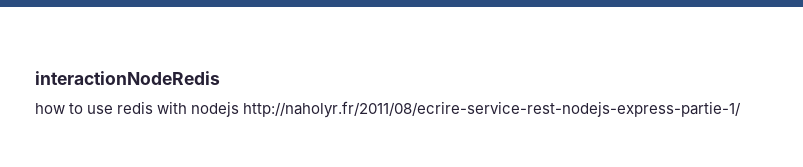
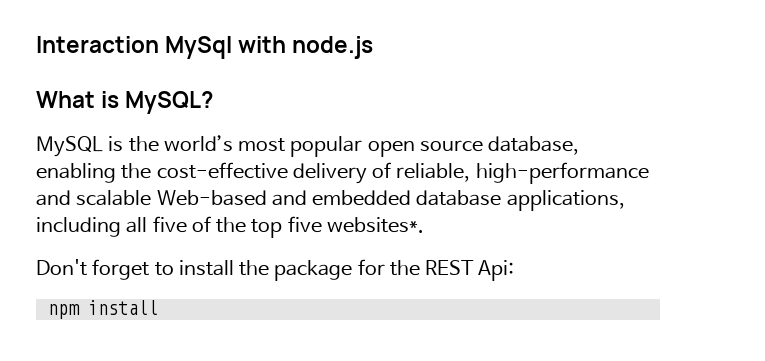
- interactionNodeRedis
- how to use redis with nodejs http://naholyr.fr/2011/08/ecrire-service-rest-nodejs-express-partie-1/
+ Interaction MySql with node.js
+ What is MySQL?
+ MySQL is the world’s most popular open source database, enabling the cost-effective delivery of reliable, high-performance and scalable Web-based and embedded database applications, including all five of the top five websites*.
+ Don't forget to install the package for the REST Api:
+ npm install

